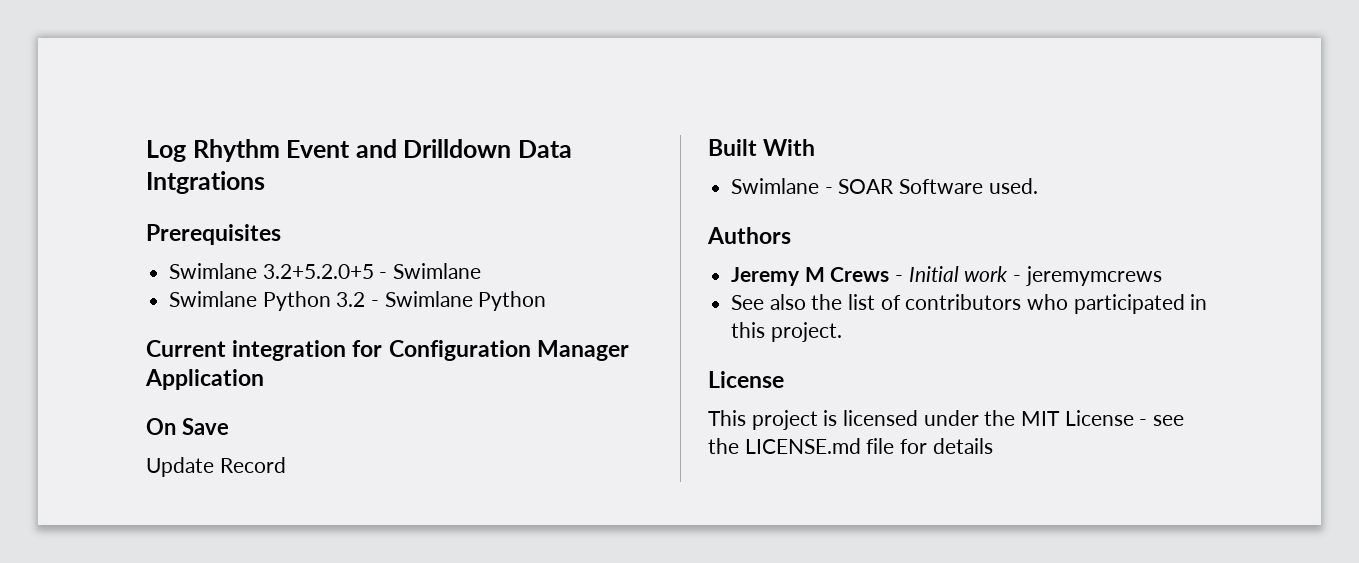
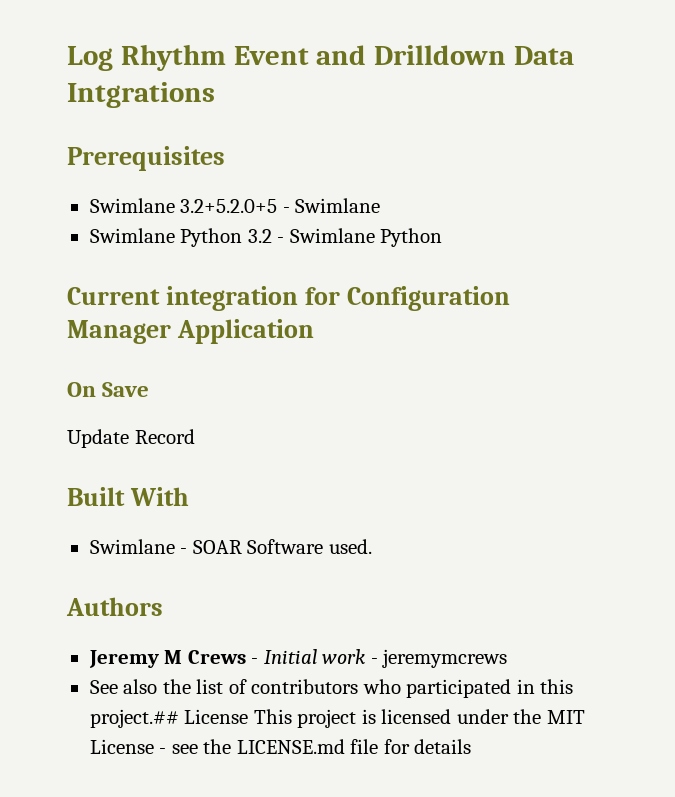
- See also the list of contributors who participated in this project.
- License
- This project is licensed under the MIT License - see the LICENSE.md file for details
+ See also the list of contributors who participated in this project.## License This project is licensed under the MIT License - see the LICENSE.md file for details

